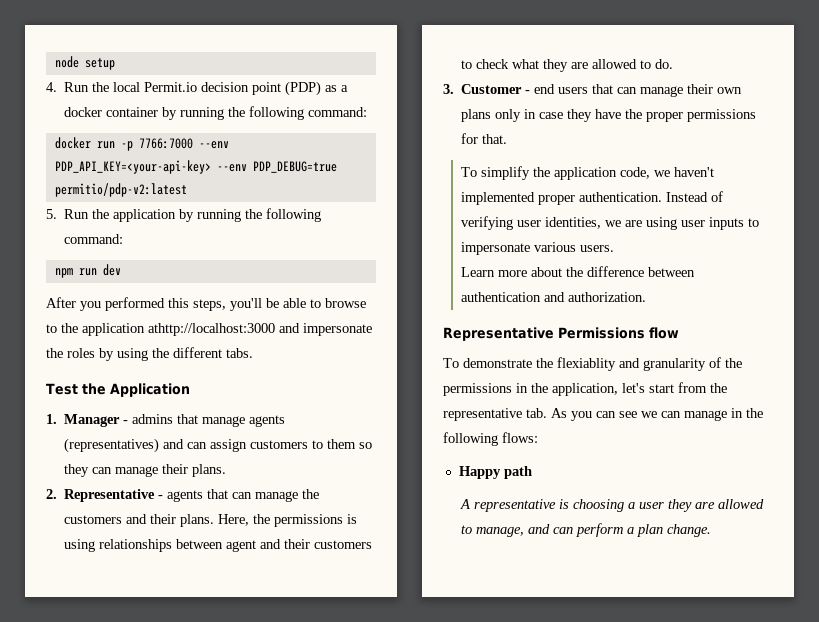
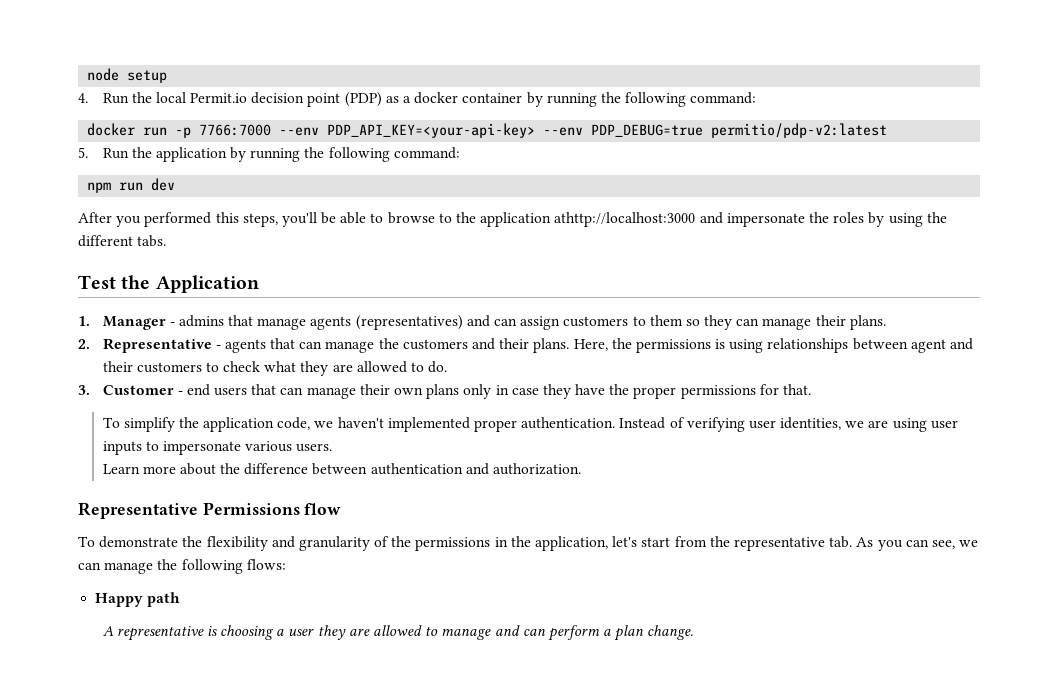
- To demonstrate the flexiablity and granularity of the permissions in the application, let's start from the representative tab. As you can see we can manage in the following flows:
+ To demonstrate the flexibility and granularity of the permissions in the application, let's start from the representative tab. As you can see, we can manage the following flows:
- A representative is choosing a user they are allowed to manage, and can perform a plan change.
+ A representative is choosing a user they are allowed to manage and can perform a plan change.

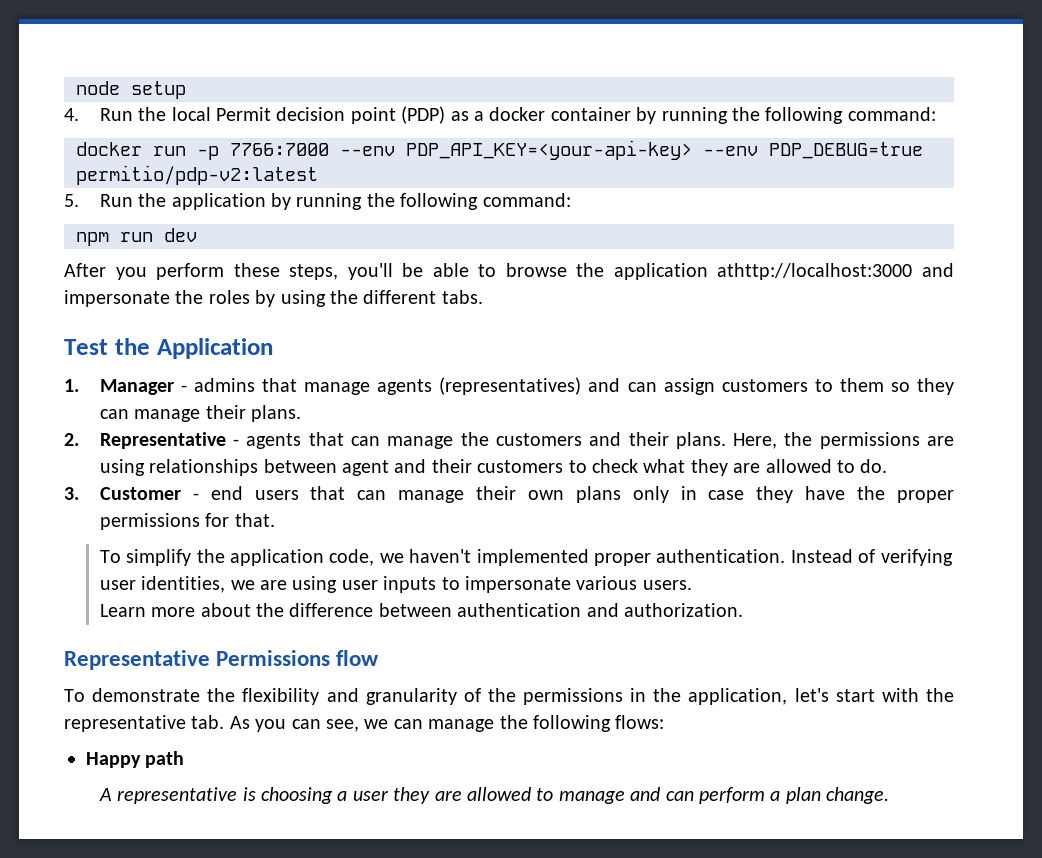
- 4. Run the local Permit.io decision point (PDP) as a docker container by running the following command:
+ 4. Run the local Permit decision point (PDP) as a docker container by running the following command:
- After you performed this steps, you'll be able to browse to the application athttp://localhost:3000 and impersonate the roles by using the different tabs.
+ After you perform these steps, you'll be able to browse the application athttp://localhost:3000 and impersonate the roles by using the different tabs.
- Here, the permissions is using relationships between agent and their customers to check what they are allowed to do.
+ Here, the permissions are using relationships between agent and their customers to check what they are allowed to do.
- To demonstrate the flexibility and granularity of the permissions in the application, let's start from the representative tab. As you can see, we can manage the following flows:
+ To demonstrate the flexibility and granularity of the permissions in the application, let's start with the representative tab. As you can see, we can manage the following flows:

